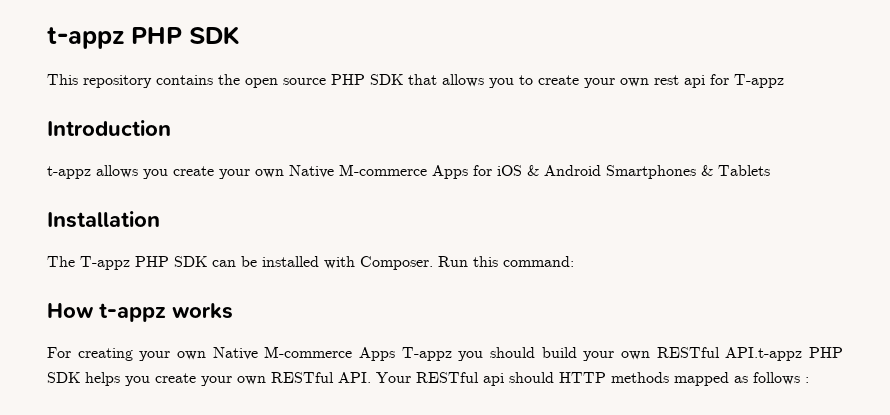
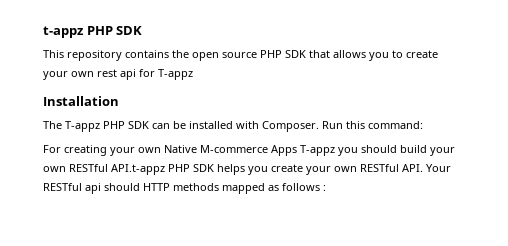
- Introduction
- t-appz allows you create your own Native M-commerce Apps for iOS & Android Smartphones & Tablets
- How t-appz works

